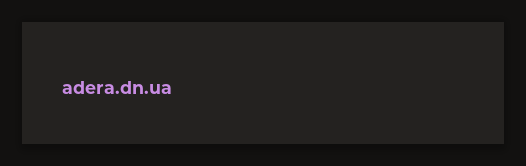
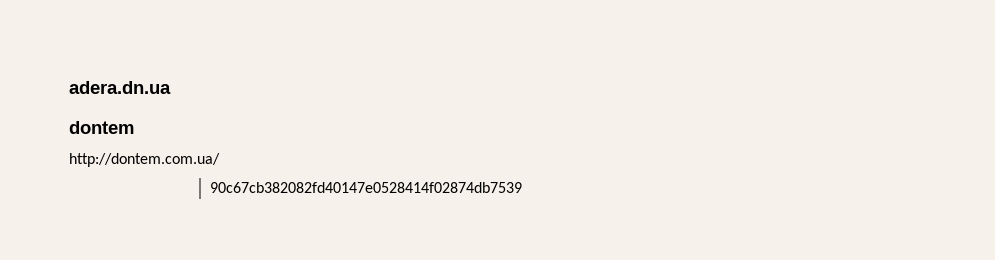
+ dontem
+ http://dontem.com.ua/
+ 90c67cb382082fd40147e0528414f02874db7539

